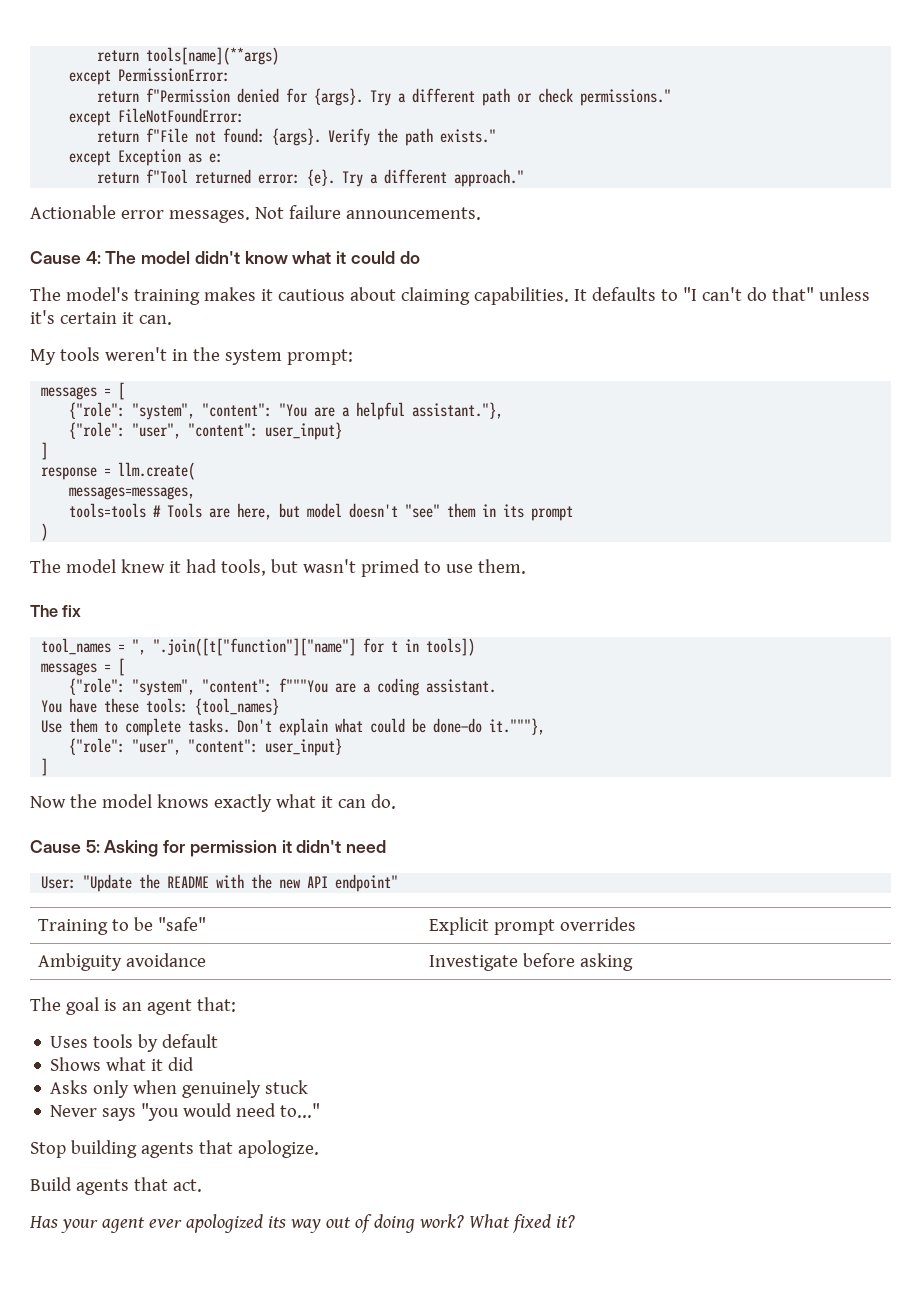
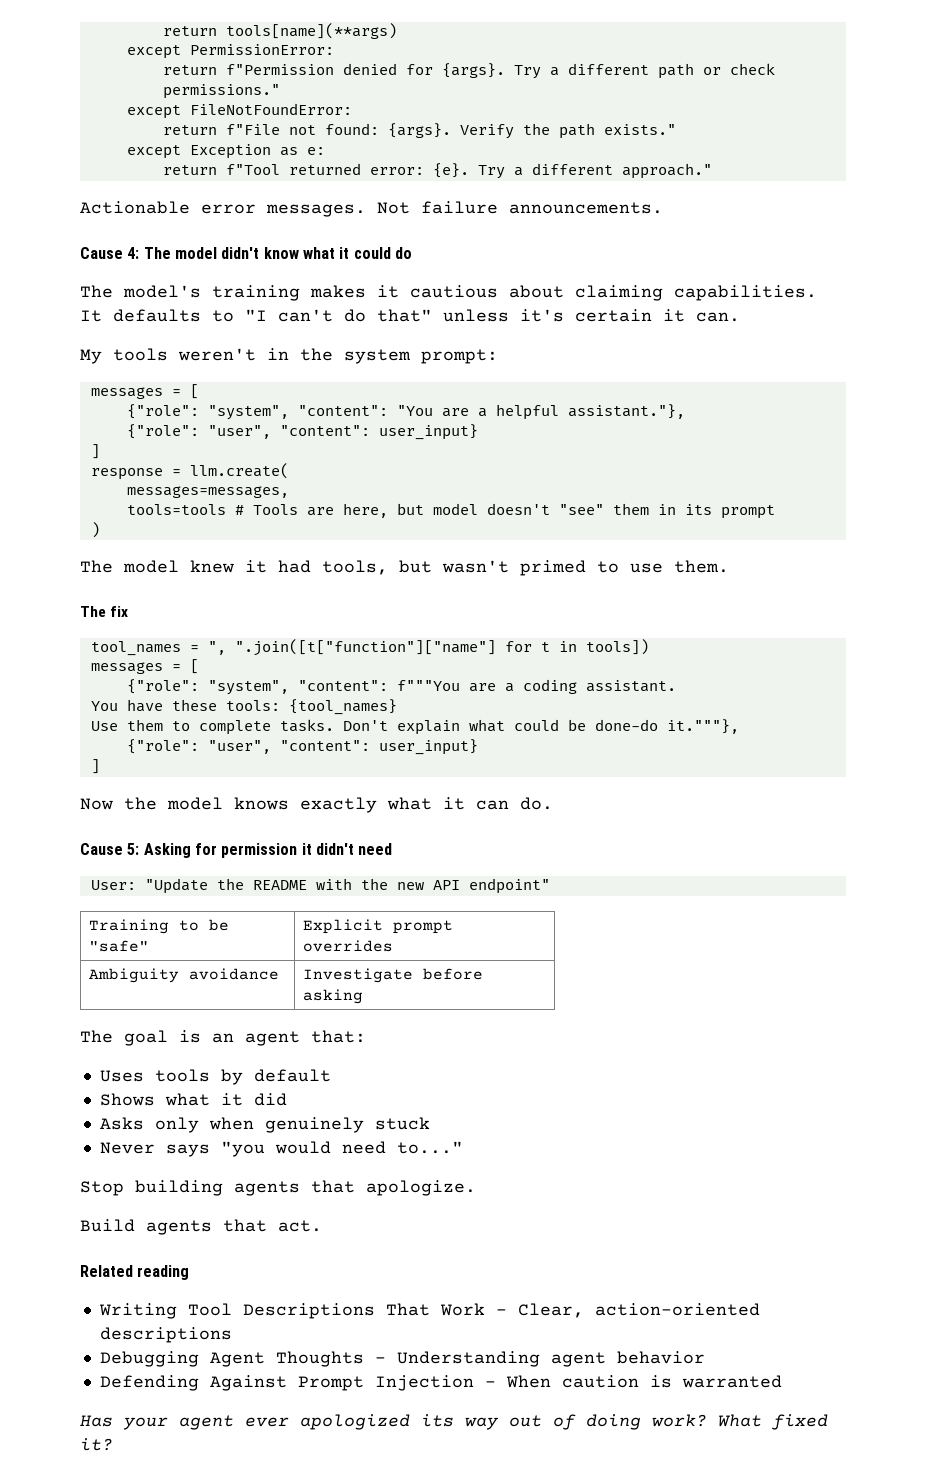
- Don't explain what could be done—do it."""},
+ Don't explain what could be done-do it."""},
+ Related reading
+ Writing Tool Descriptions That Work - Clear, action-oriented descriptions
+ Debugging Agent Thoughts - Understanding agent behavior
+ Defending Against Prompt Injection - When caution is warranted

